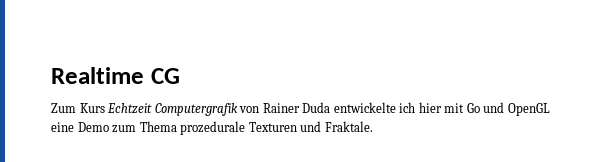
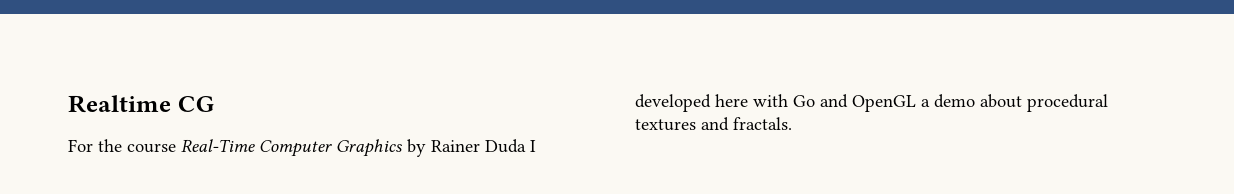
- Zum Kurs Echtzeit Computergrafik von Rainer Duda entwickelte ich hier mit Go und OpenGL eine Demo zum Thema prozedurale Texturen und Fraktale.
+ For the course Real-Time Computer Graphics by Rainer Duda I developed here with Go and OpenGL a demo about procedural textures and fractals.

